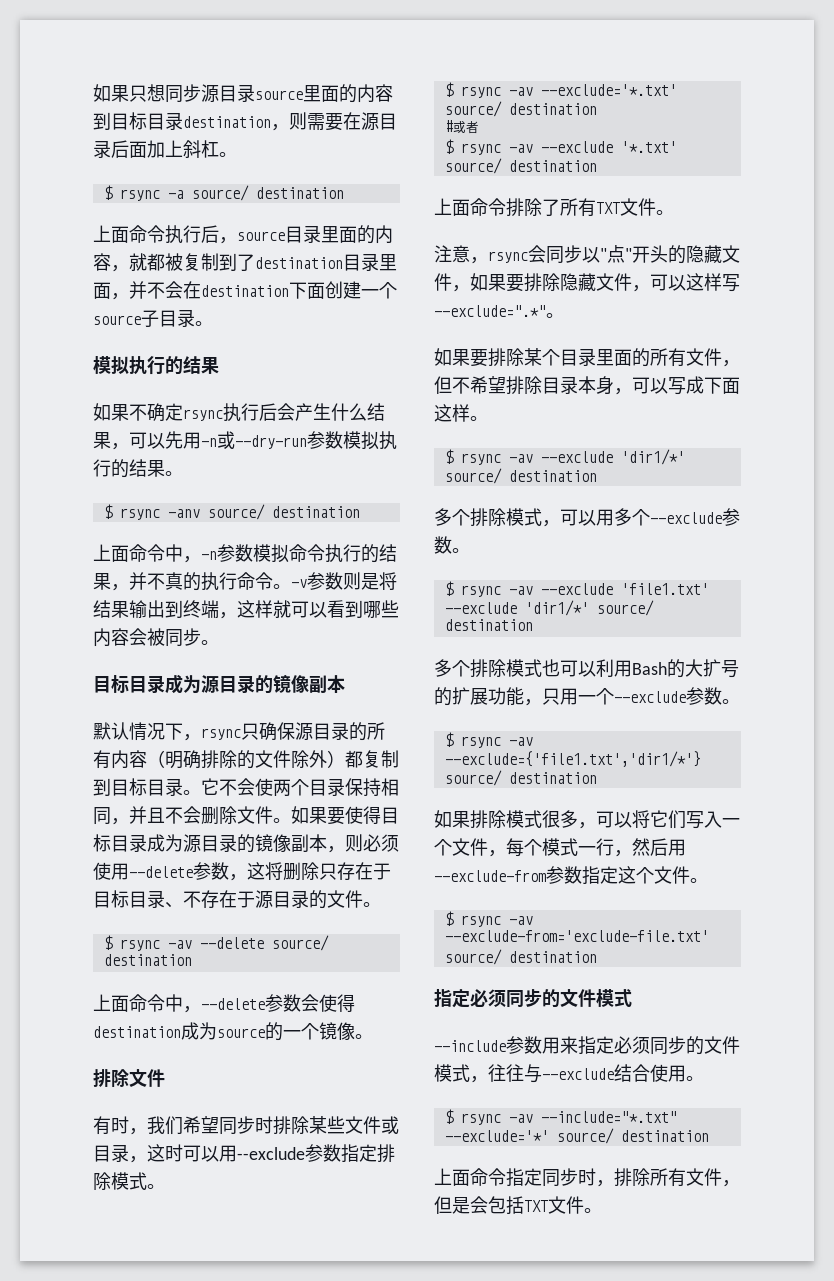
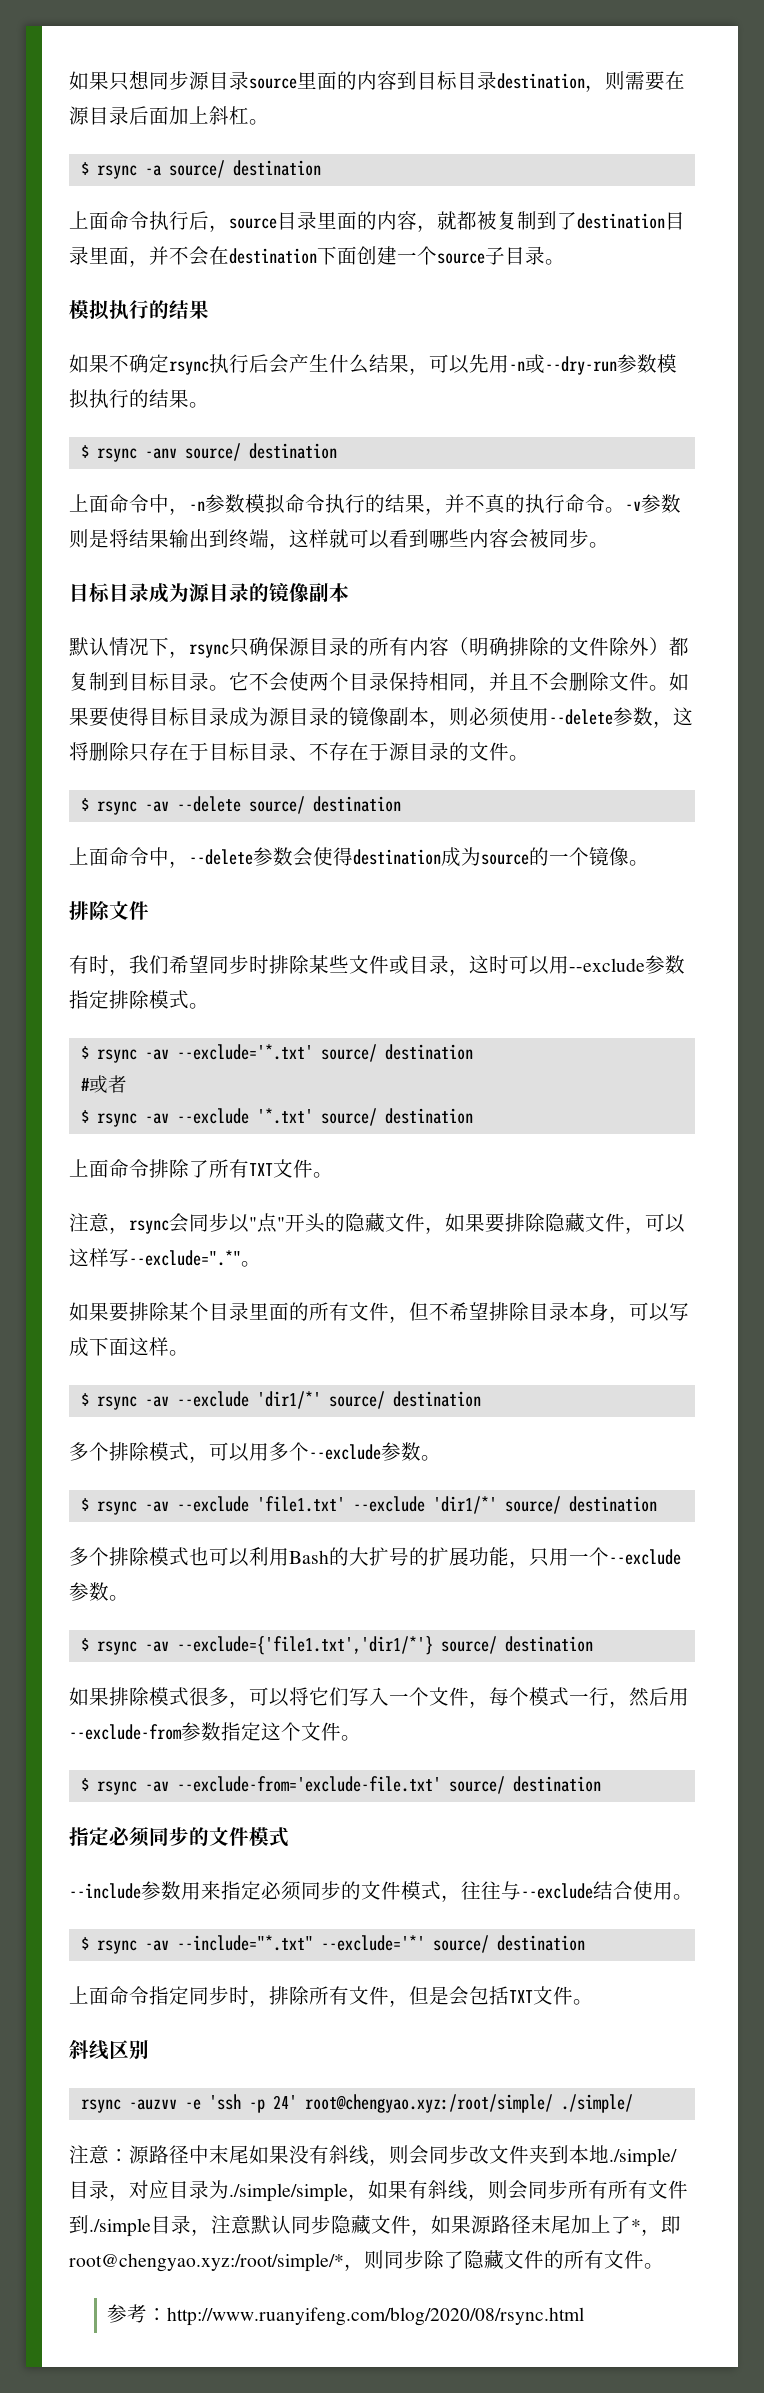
+ 斜线区别
+ rsync -auzvv -e 'ssh -p 24' root@chengyao.xyz:/root/simple/ ./simple/
+ 注意：源路径中末尾如果没有斜线，则会同步改文件夹到本地./simple/目录，对应目录为./simple/simple，如果有斜线，则会同步所有所有文件到./simple目录，注意默认同步隐藏文件，如果源路径末尾加上了*，即root@chengyao.xyz:/root/simple/*，则同步除了隐藏文件的所有文件。
+ 参考：http://www.ruanyifeng.com/blog/2020/08/rsync.html

